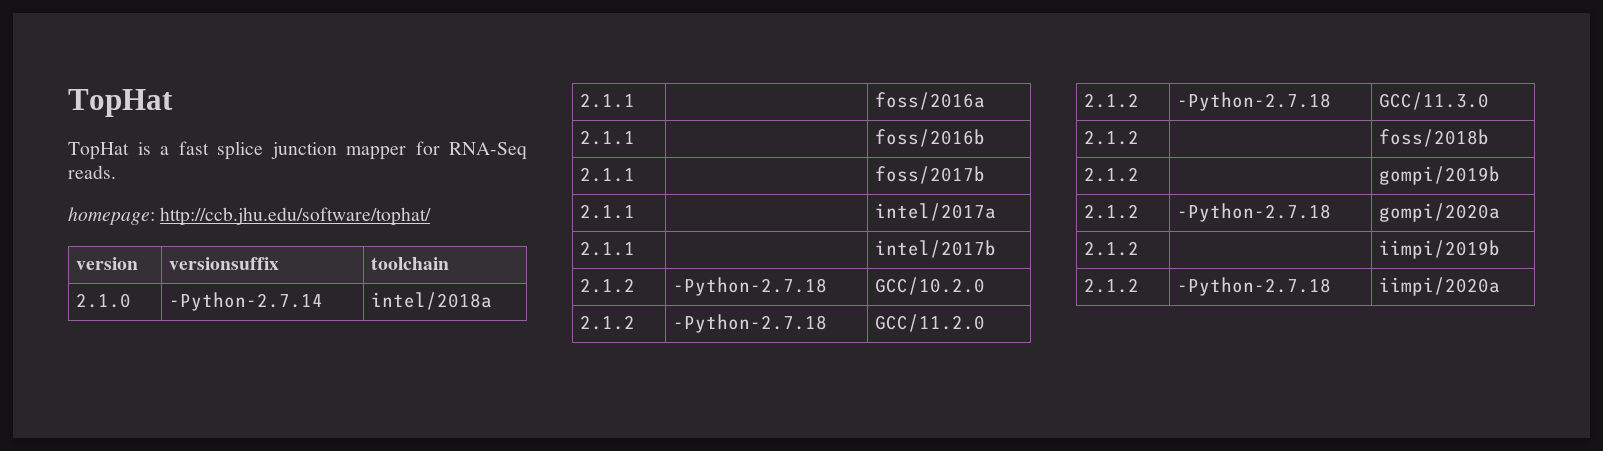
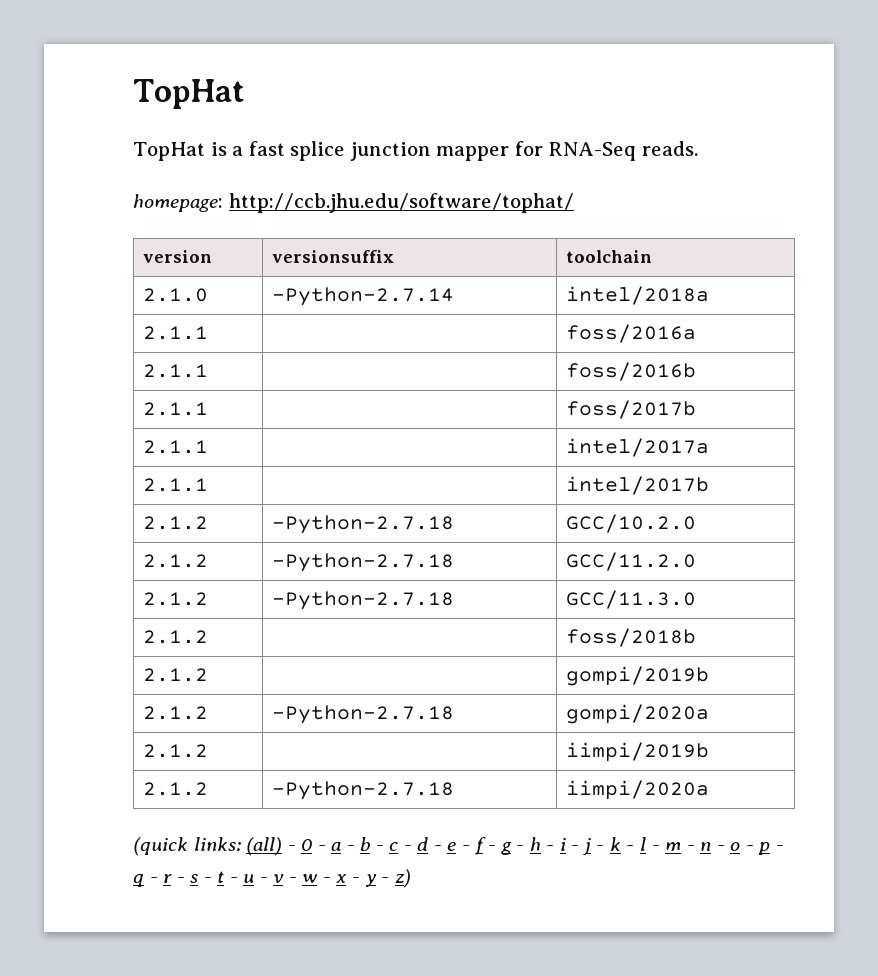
+ (quick links: (all) - 0 - a - b - c - d - e - f - g - h - i - j - k - l - m - n - o - p - q - r - s - t - u - v - w - x - y - z)

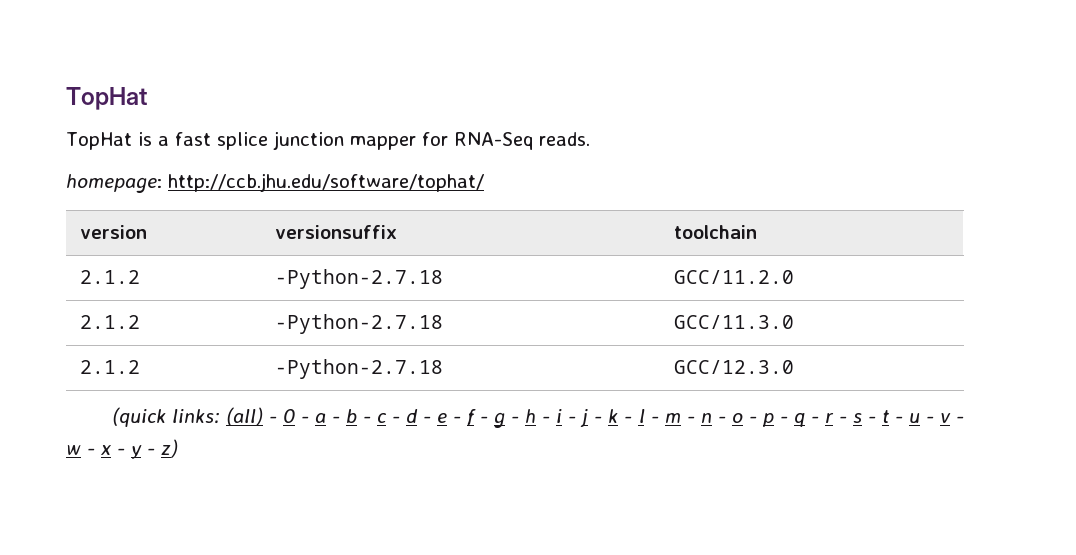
- 2.1.0 | -Python-2.7.14 | intel/2018a
- 2.1.1 | | foss/2016a
- 2.1.1 | | foss/2016b
- 2.1.1 | | foss/2017b
- 2.1.1 | | intel/2017a
- 2.1.1 | | intel/2017b
- 2.1.2 | -Python-2.7.18 | GCC/10.2.0
- 2.1.2 | | foss/2018b
- 2.1.2 | | gompi/2019b
- 2.1.2 | -Python-2.7.18 | gompi/2020a
- 2.1.2 | | iimpi/2019b
- 2.1.2 | -Python-2.7.18 | iimpi/2020a
+ 2.1.2 | -Python-2.7.18 | GCC/12.3.0

